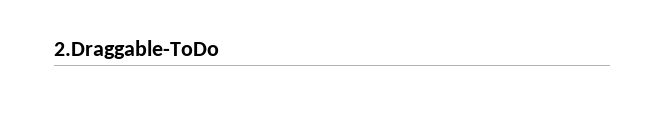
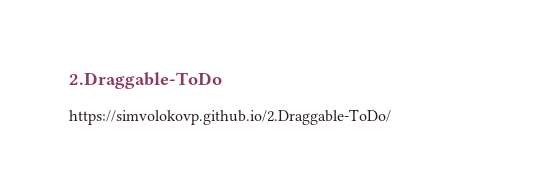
+ https://simvolokovp.github.io/2.Draggable-ToDo/

